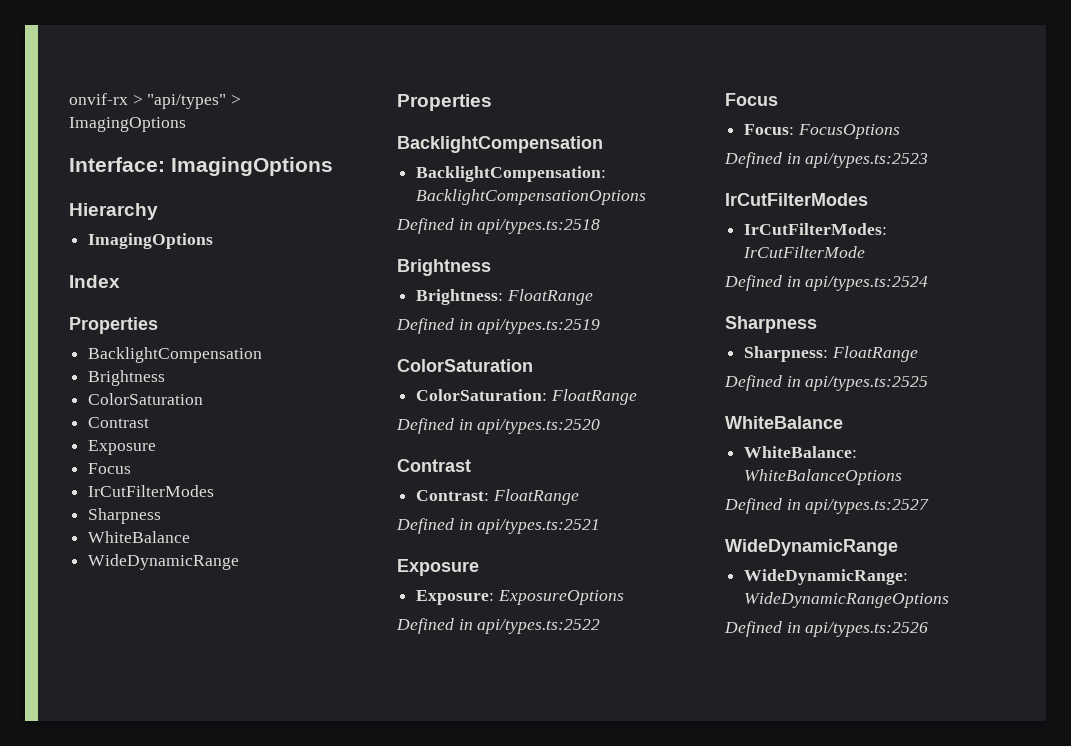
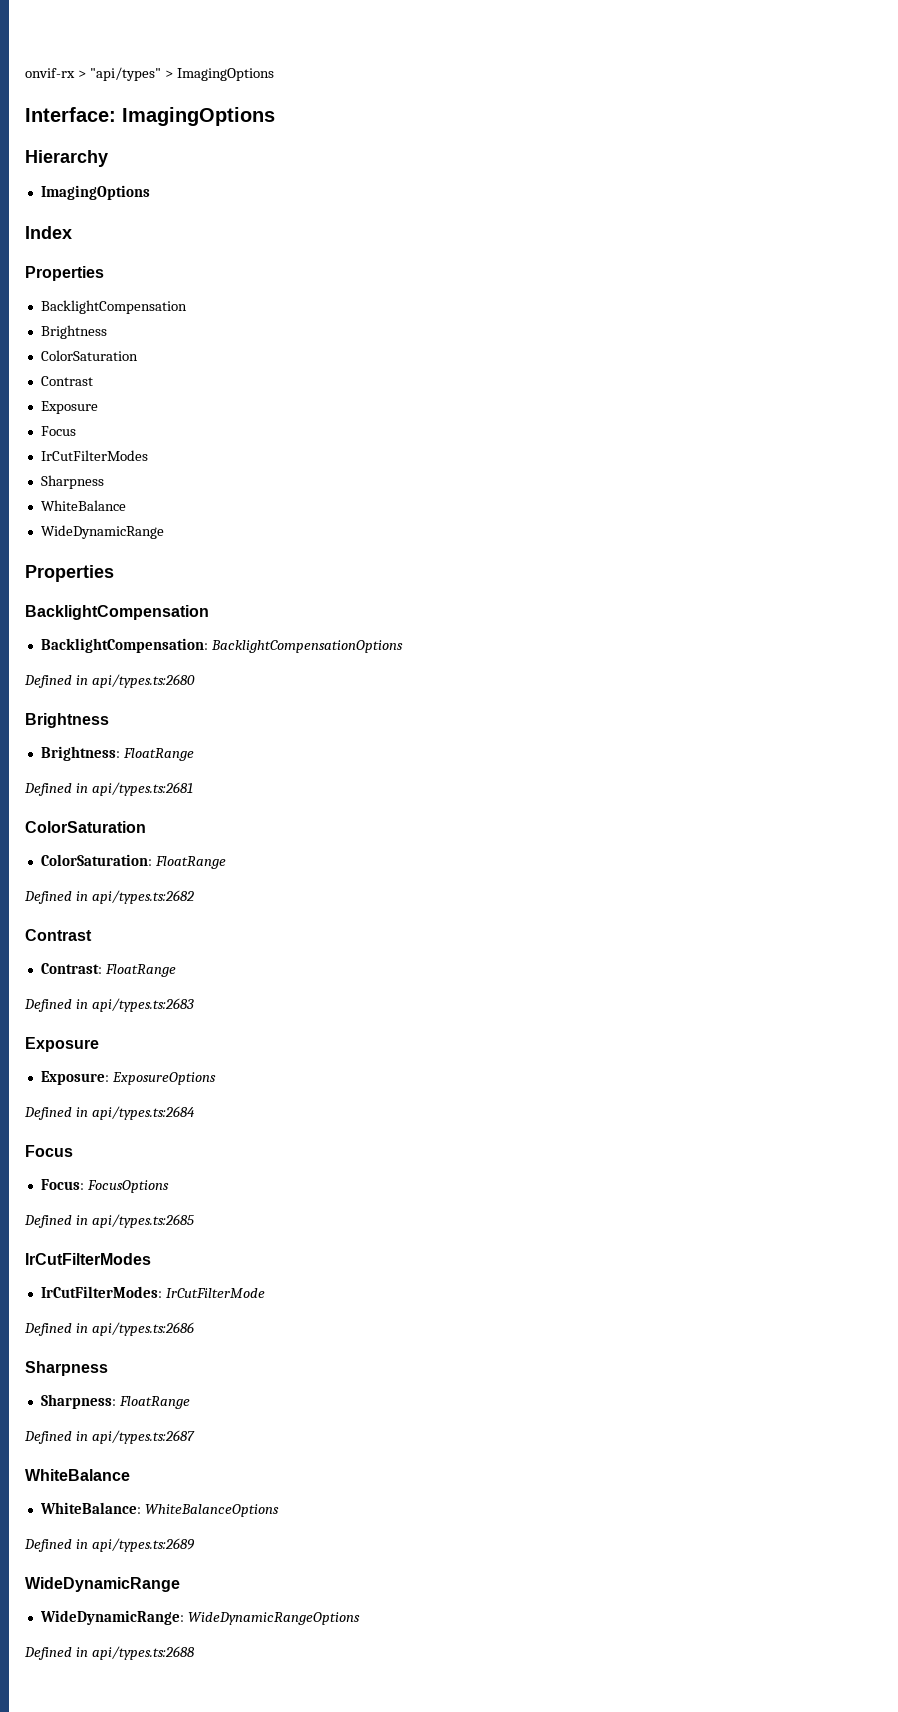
- Defined in api/types.ts:2518
+ Defined in api/types.ts:2680
- Defined in api/types.ts:2519
+ Defined in api/types.ts:2681
- Defined in api/types.ts:2520
+ Defined in api/types.ts:2682
- Defined in api/types.ts:2521
+ Defined in api/types.ts:2683
- Defined in api/types.ts:2522
+ Defined in api/types.ts:2684
- Defined in api/types.ts:2523
+ Defined in api/types.ts:2685
- Defined in api/types.ts:2524
+ Defined in api/types.ts:2686
- Defined in api/types.ts:2525
+ Defined in api/types.ts:2687
- Defined in api/types.ts:2527
+ Defined in api/types.ts:2689
- Defined in api/types.ts:2526
+ Defined in api/types.ts:2688

